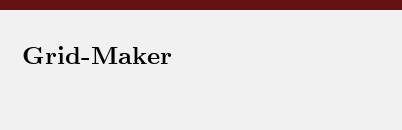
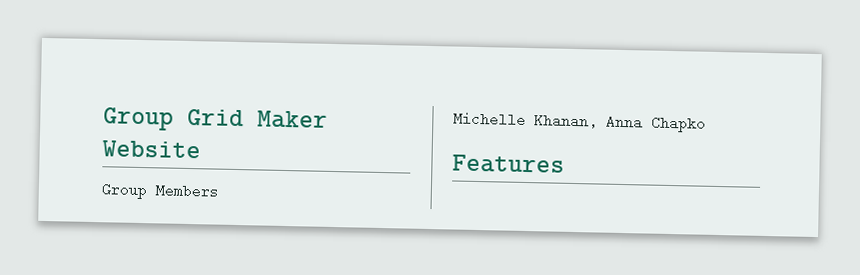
- Grid-Maker
+ Group Grid Maker Website
+ Group Members
+ Michelle Khanan, Anna Chapko
+ Features

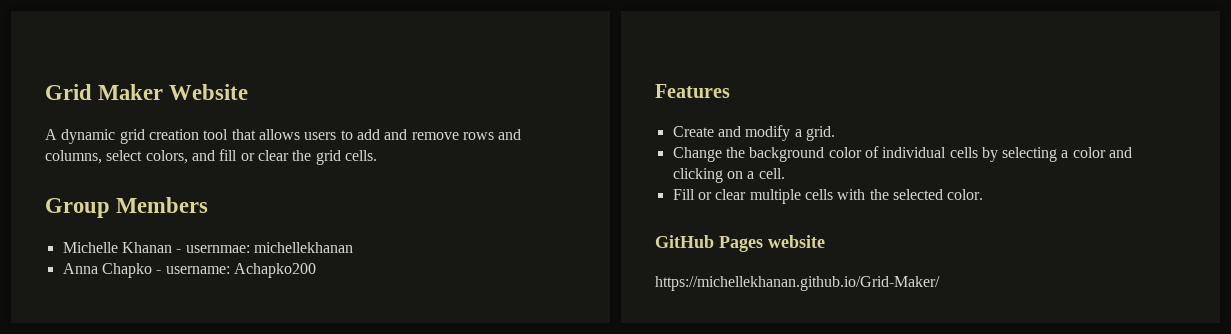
- Group Grid Maker Website
+ Grid Maker Website
+ A dynamic grid creation tool that allows users to add and remove rows and columns, select colors, and fill or clear the grid cells.
  Group Members
- Michelle Khanan, Anna Chapko
+ Michelle Khanan - usernmae: michellekhanan
+ Anna Chapko - username: Achapko200
  Features
+ Create and modify a grid.
+ Change the background color of individual cells by selecting a color and clicking on a cell.
+ Fill or clear multiple cells with the selected color.
+ GitHub Pages website
+ https://michellekhanan.github.io/Grid-Maker/

